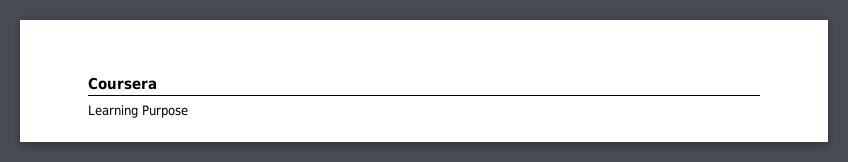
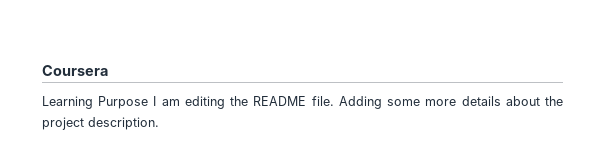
- Learning Purpose
+ Learning Purpose I am editing the README file. Adding some more details about the project description.

